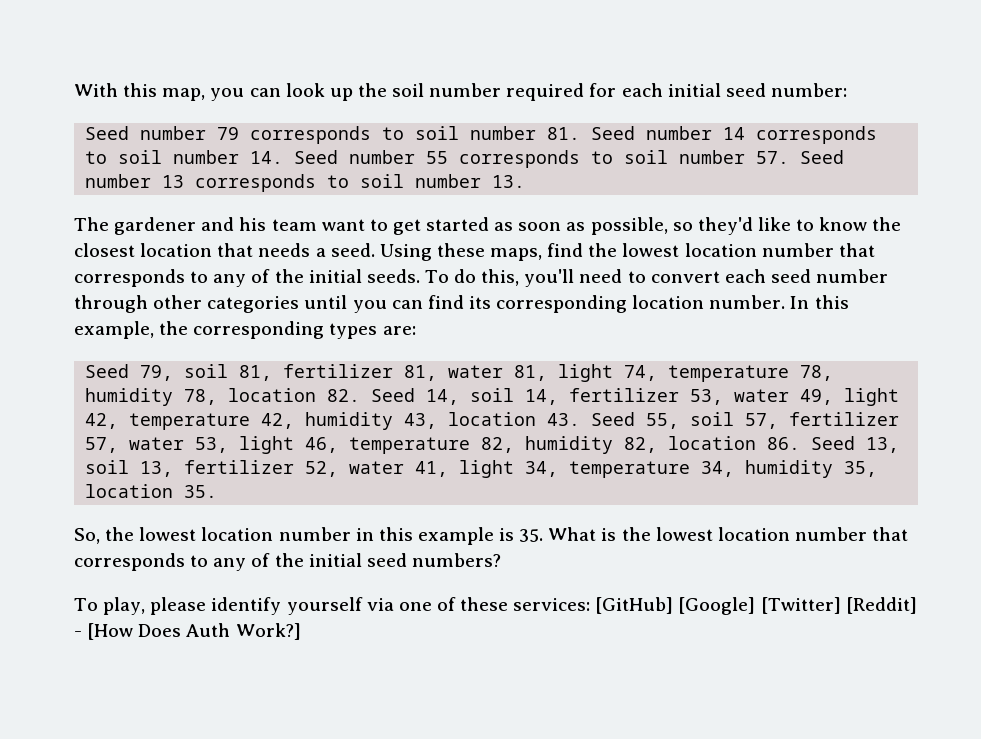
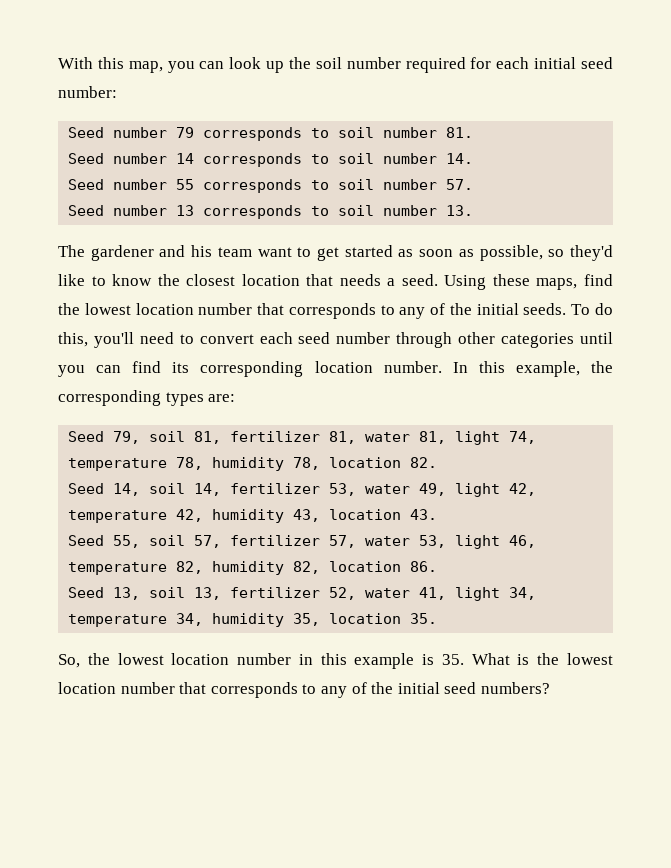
- Seed number 79 corresponds to soil number 81. Seed number 14 corresponds to soil number 14. Seed number 55 corresponds to soil number 57. Seed number 13 corresponds to soil number 13.
+ Seed number 79 corresponds to soil number 81.
+ Seed number 14 corresponds to soil number 14.
+ Seed number 55 corresponds to soil number 57.
+ Seed number 13 corresponds to soil number 13.
- Seed 79, soil 81, fertilizer 81, water 81, light 74, temperature 78, humidity 78, location 82. Seed 14, soil 14, fertilizer 53, water 49, light 42, temperature 42, humidity 43, location 43. Seed 55, soil 57, fertilizer 57, water 53, light 46, temperature 82, humidity 82, location 86. Seed 13, soil 13, fertilizer 52, water 41, light 34, temperature 34, humidity 35, location 35.
+ Seed 79, soil 81, fertilizer 81, water 81, light 74, temperature 78, humidity 78, location 82.
+ Seed 14, soil 14, fertilizer 53, water 49, light 42, temperature 42, humidity 43, location 43.
+ Seed 55, soil 57, fertilizer 57, water 53, light 46, temperature 82, humidity 82, location 86.
+ Seed 13, soil 13, fertilizer 52, water 41, light 34, temperature 34, humidity 35, location 35.
- To play, please identify yourself via one of these services: [GitHub] [Google] [Twitter] [Reddit] - [How Does Auth Work?]

